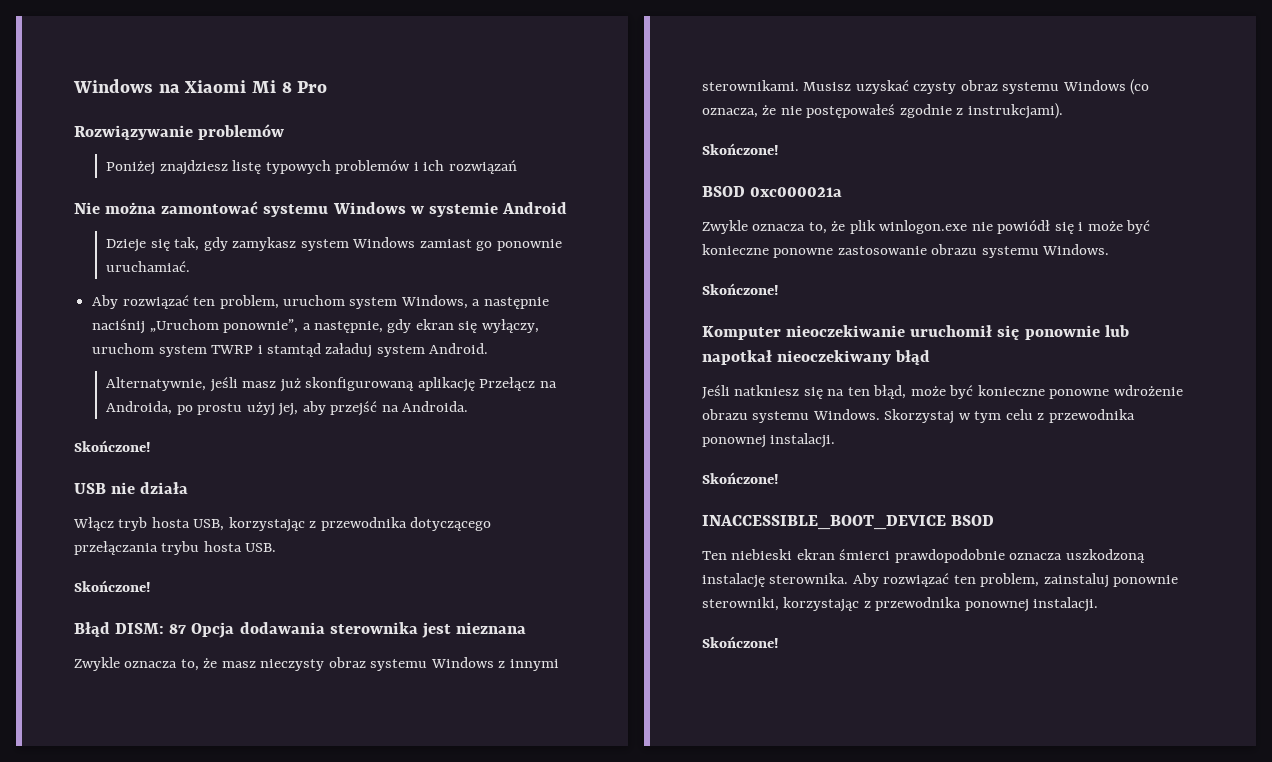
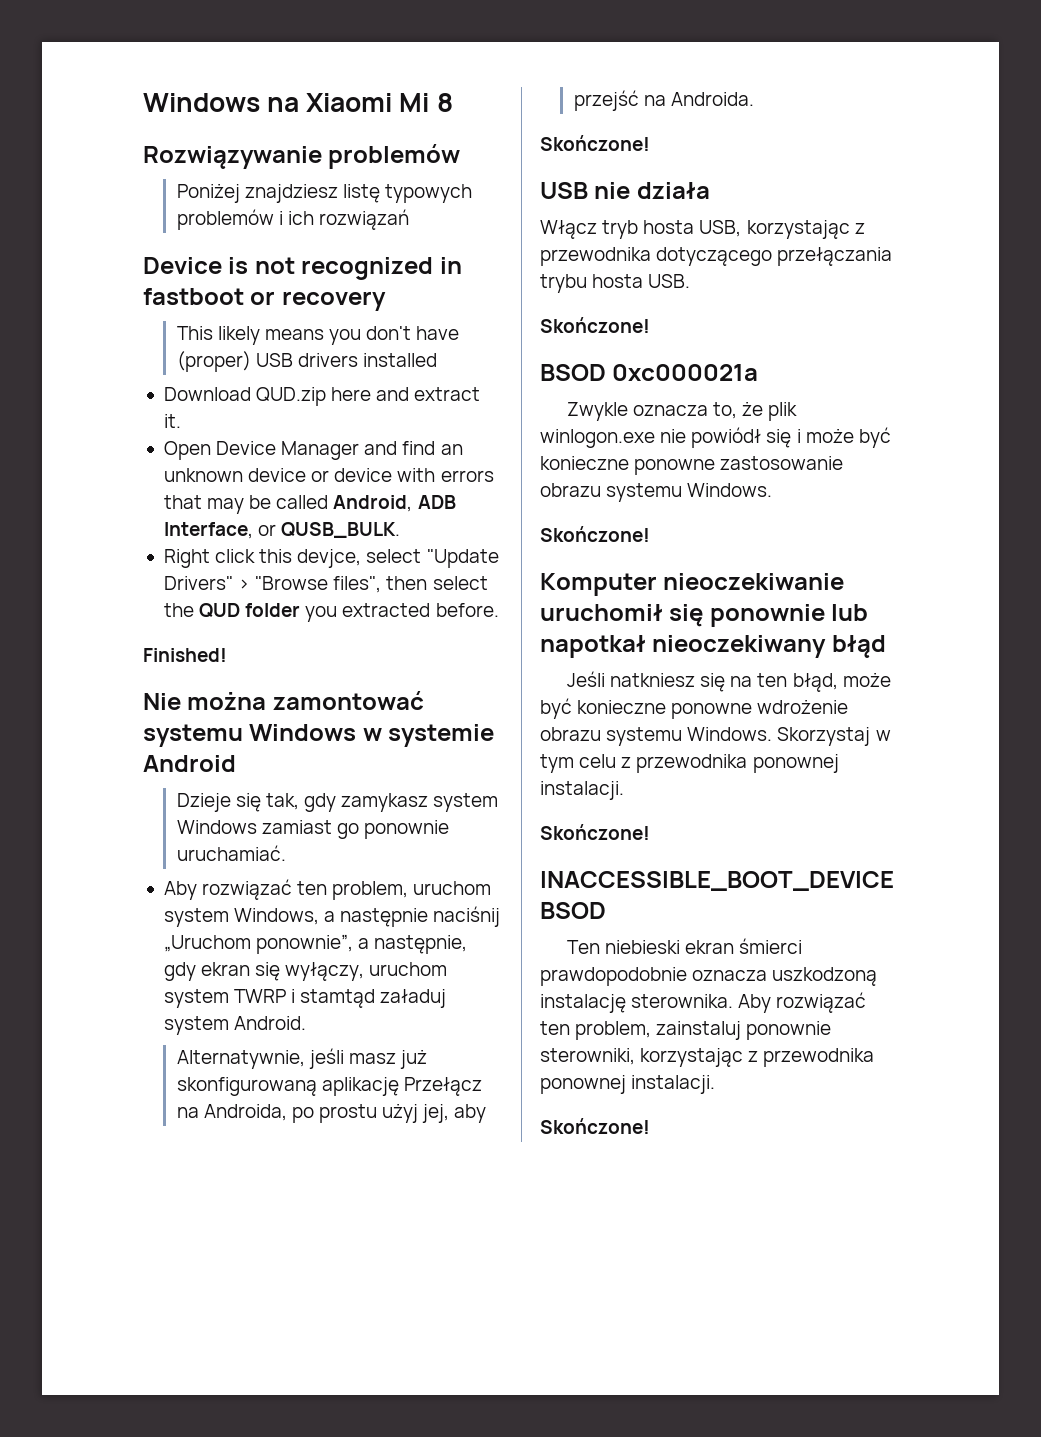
- Windows na Xiaomi Mi 8 Pro
+ Windows na Xiaomi Mi 8
+ Device is not recognized in fastboot or recovery
+ This likely means you don't have (proper) USB drivers installed
+ Download QUD.zip here and extract it.
+ Open Device Manager and find an unknown device or device with errors that may be called Android, ADB Interface, or QUSB_BULK.
+ Right click this devjce, select "Update Drivers" > "Browse files", then select the QUD folder you extracted before.
+ Finished!
- Błąd DISM: 87 Opcja dodawania sterownika jest nieznana
- Zwykle oznacza to, że masz nieczysty obraz systemu Windows z innymi sterownikami. Musisz uzyskać czysty obraz systemu Windows (co oznacza, że nie postępowałeś zgodnie z instrukcjami).
- Skończone!

